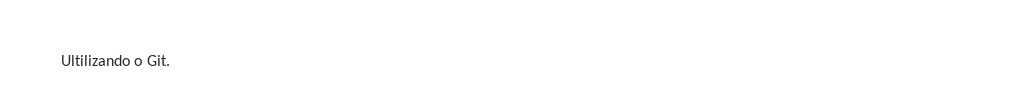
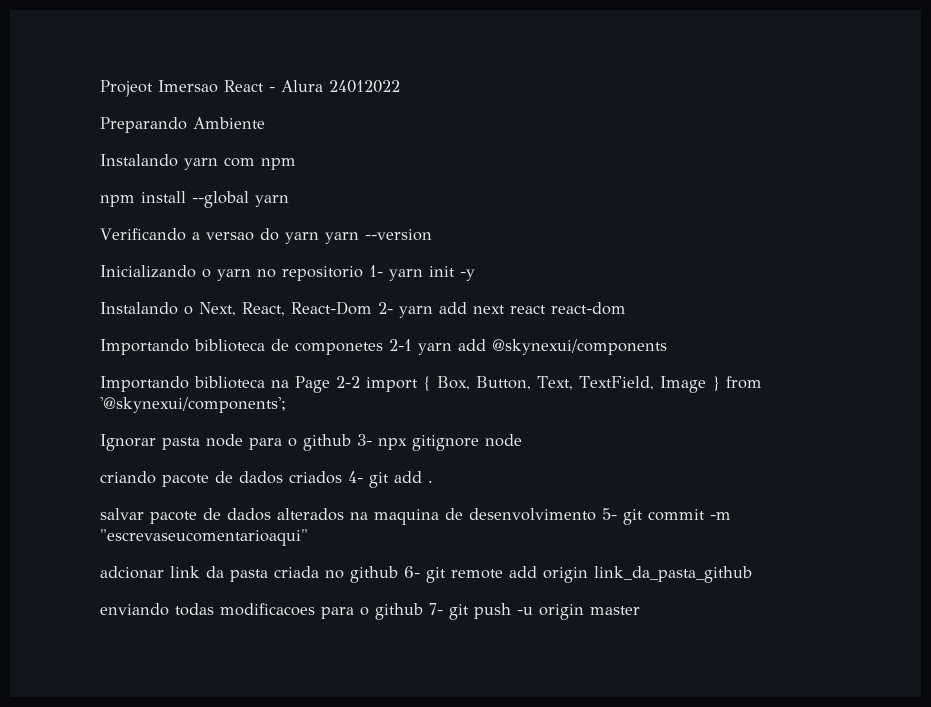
- Ultilizando o Git.
+ Projeot Imersao React - Alura 24012022
+ Preparando Ambiente
+ Instalando yarn com npm
+ npm install --global yarn
+ Verificando a versao do yarn yarn --version
+ Inicializando o yarn no repositorio 1- yarn init -y
+ Instalando o Next, React, React-Dom 2- yarn add next react react-dom
+ Importando biblioteca de componetes 2-1 yarn add @skynexui/components
+ Importando biblioteca na Page 2-2 import { Box, Button, Text, TextField, Image } from '@skynexui/components';
+ Ignorar pasta node para o github 3- npx gitignore node
+ criando pacote de dados criados 4- git add .
+ salvar pacote de dados alterados na maquina de desenvolvimento 5- git commit -m "escrevaseucomentarioaqui"
+ adcionar link da pasta criada no github 6- git remote add origin link_da_pasta_github
+ enviando todas modificacoes para o github 7- git push -u origin master

